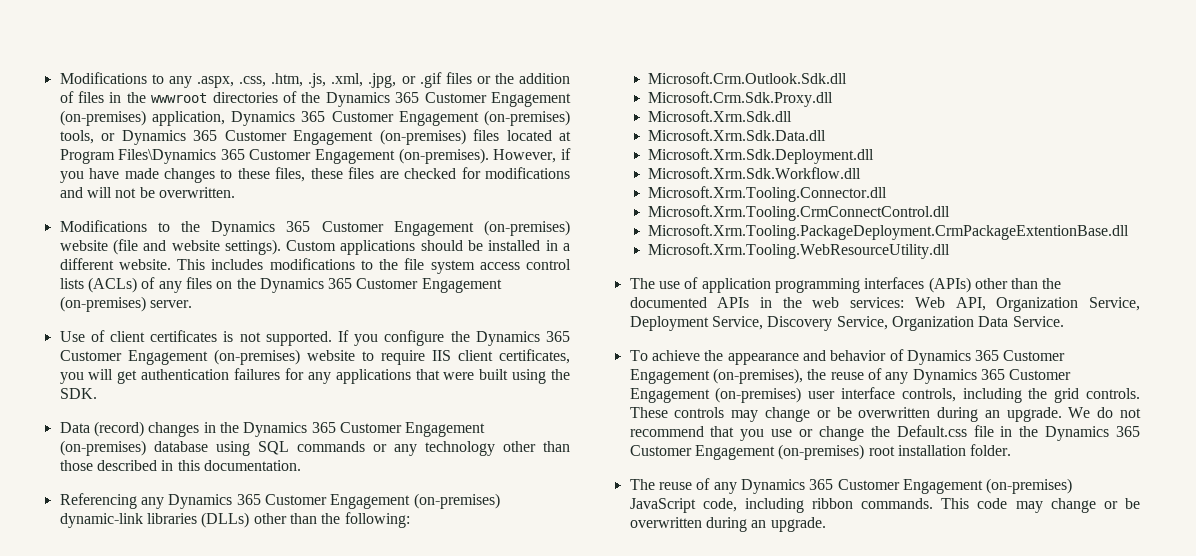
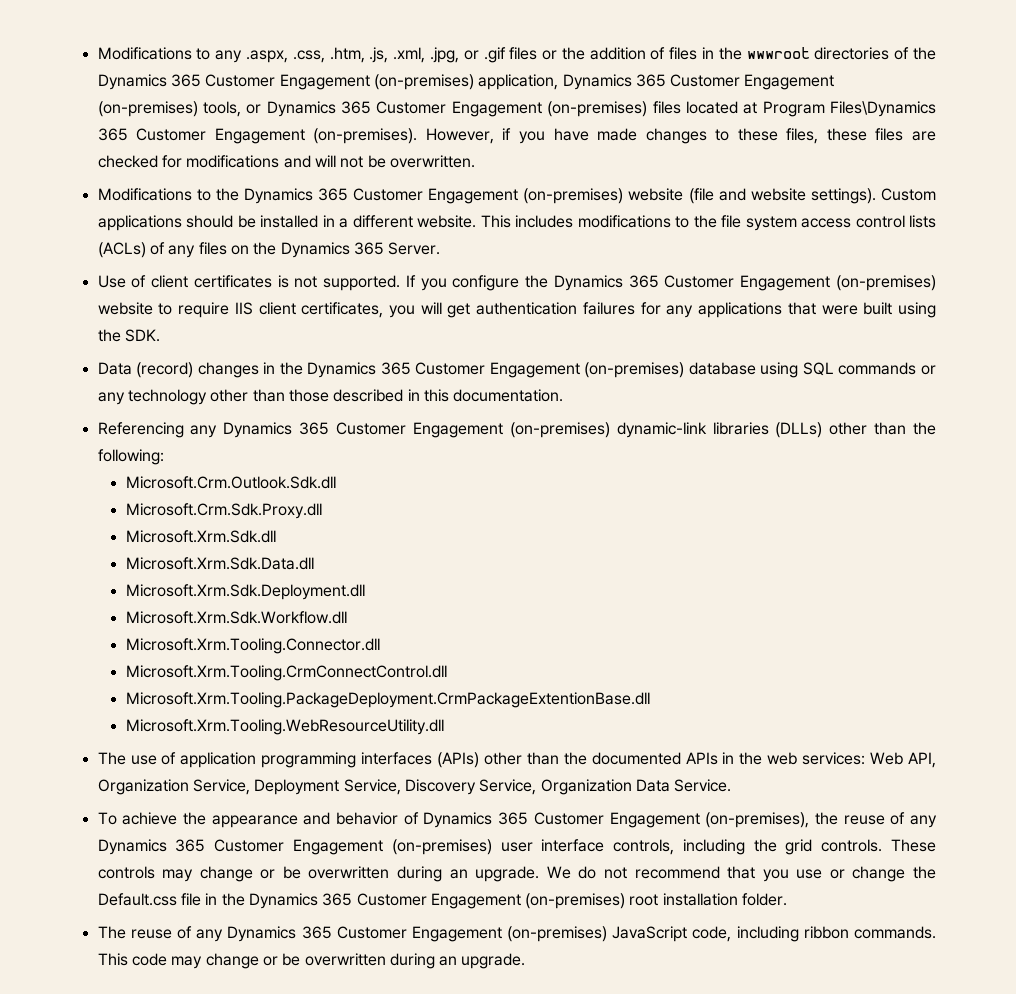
- This includes modifications to the file system access control lists (ACLs) of any files on the Dynamics 365 Customer Engagement (on-premises) server.
+ This includes modifications to the file system access control lists (ACLs) of any files on the Dynamics 365 Server.

